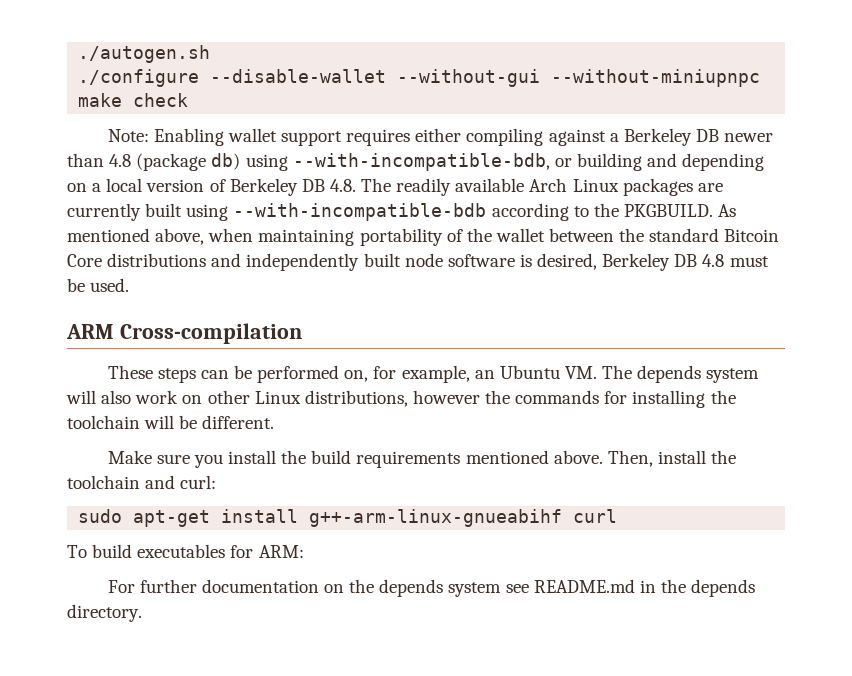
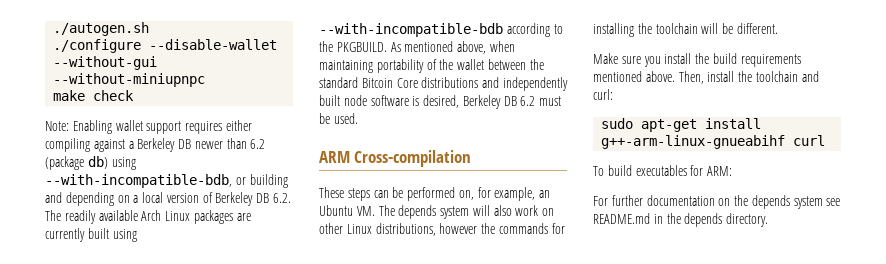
- Note: Enabling wallet support requires either compiling against a Berkeley DB newer than 4.8 (package db) using --with-incompatible-bdb, or building and depending on a local version of Berkeley DB 4.8. The readily available Arch Linux packages are currently built using --with-incompatible-bdb according to the PKGBUILD.
+ Note: Enabling wallet support requires either compiling against a Berkeley DB newer than 6.2 (package db) using --with-incompatible-bdb, or building and depending on a local version of Berkeley DB 6.2. The readily available Arch Linux packages are currently built using --with-incompatible-bdb according to the PKGBUILD.
- As mentioned above, when maintaining portability of the wallet between the standard Bitcoin Core distributions and independently built node software is desired, Berkeley DB 4.8 must be used.
+ As mentioned above, when maintaining portability of the wallet between the standard Bitcoin Core distributions and independently built node software is desired, Berkeley DB 6.2 must be used.

